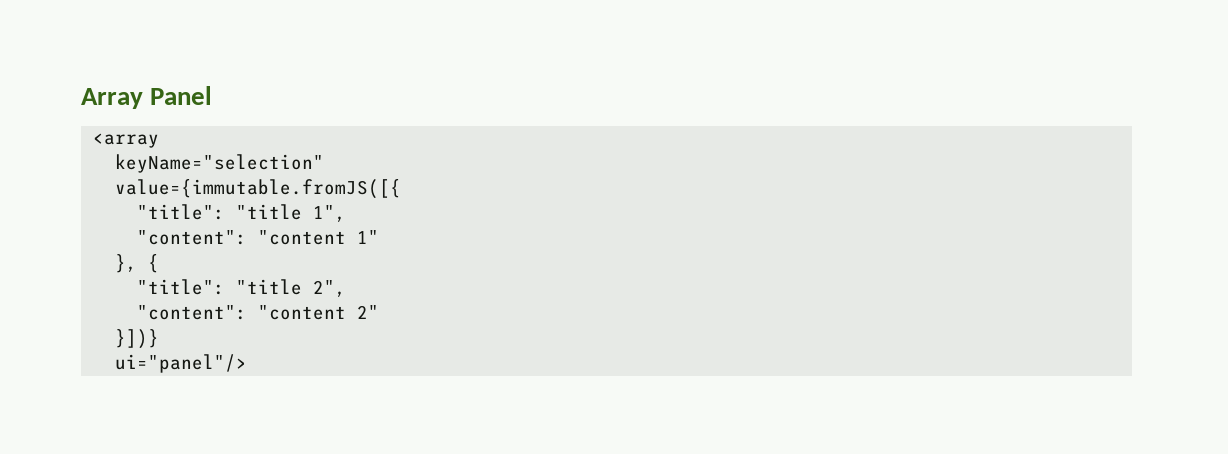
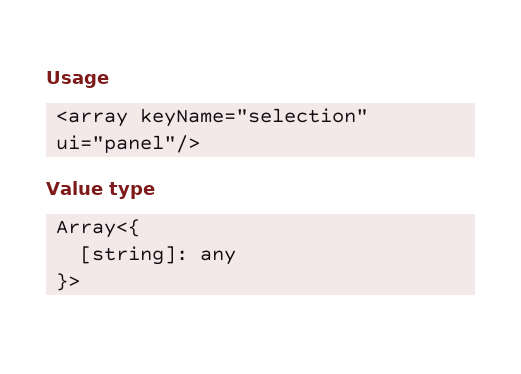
- Array Panel
+ Usage
- <array
- keyName="selection"
- value={immutable.fromJS([{
- "title": "title 1",
- "content": "content 1"
- }, {
- "title": "title 2",
- "content": "content 2"
- }])}
- ui="panel"/>
+ <array keyName="selection" ui="panel"/>
+ Value type
+ Array<{
+ [string]: any
+ }>

